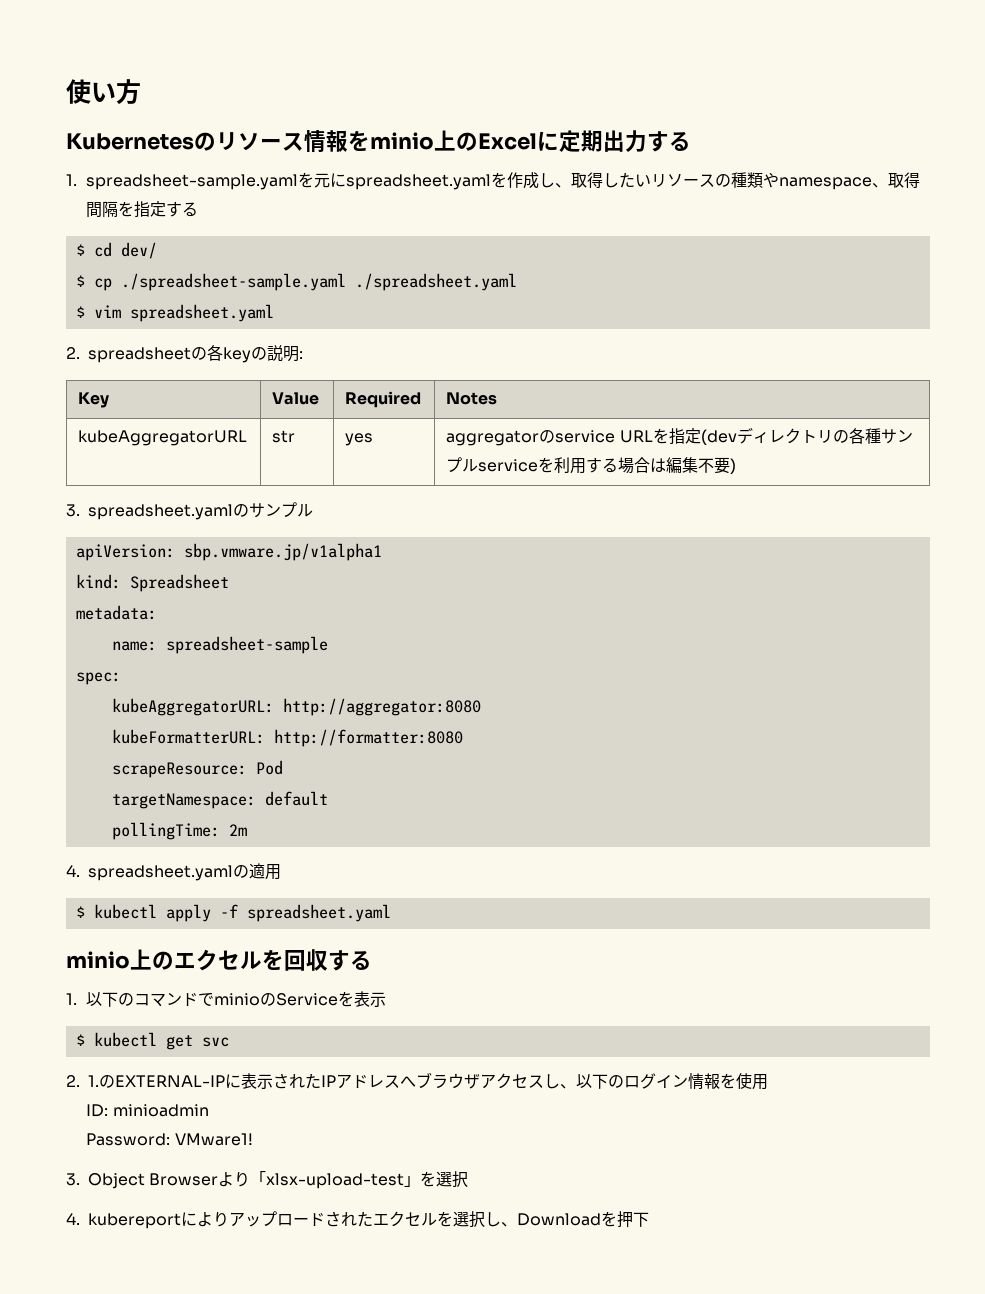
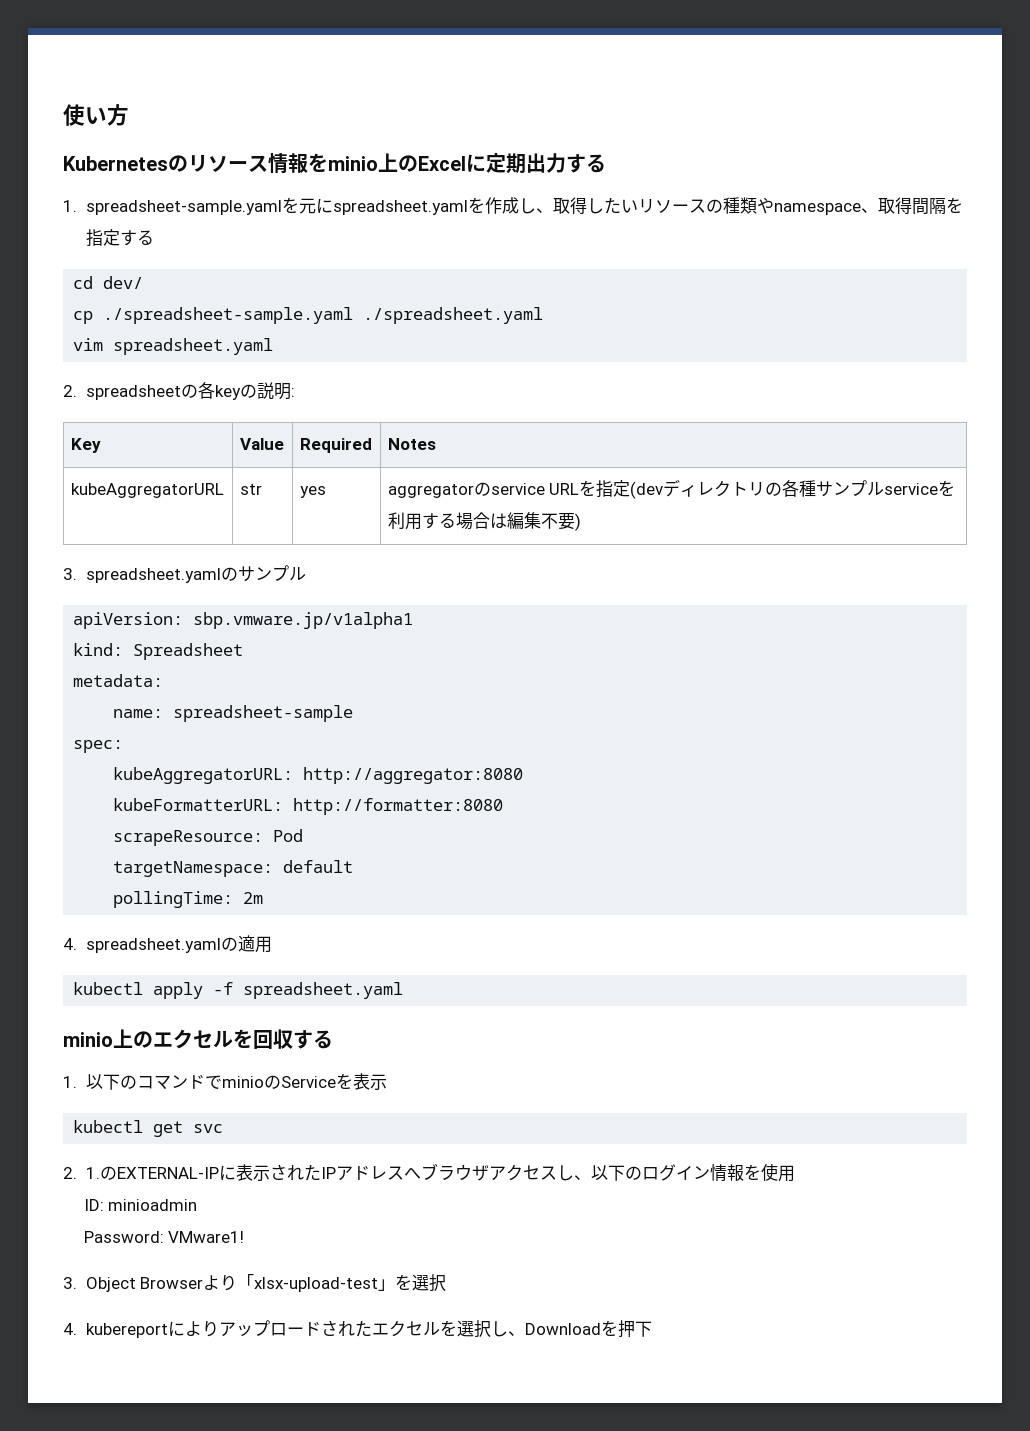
- $ cd dev/
+ cd dev/
- $ cp ./spreadsheet-sample.yaml ./spreadsheet.yaml
+ cp ./spreadsheet-sample.yaml ./spreadsheet.yaml
- $ vim spreadsheet.yaml
+ vim spreadsheet.yaml
- $ kubectl apply -f spreadsheet.yaml
+ kubectl apply -f spreadsheet.yaml
- $ kubectl get svc
+ kubectl get svc

